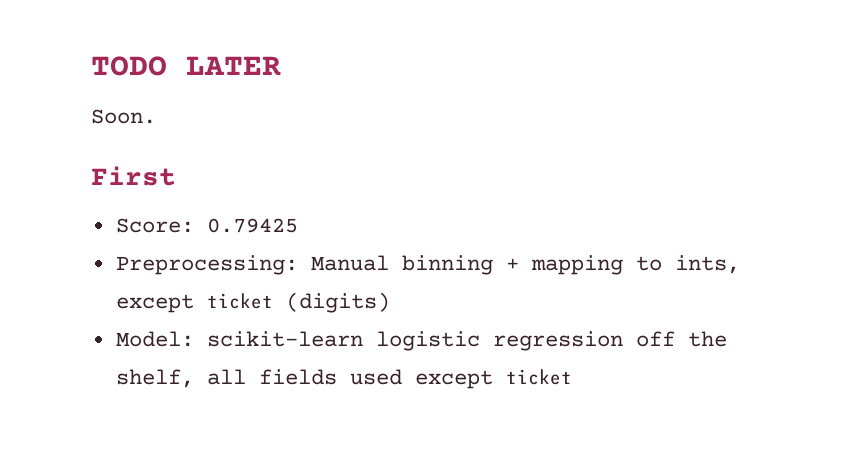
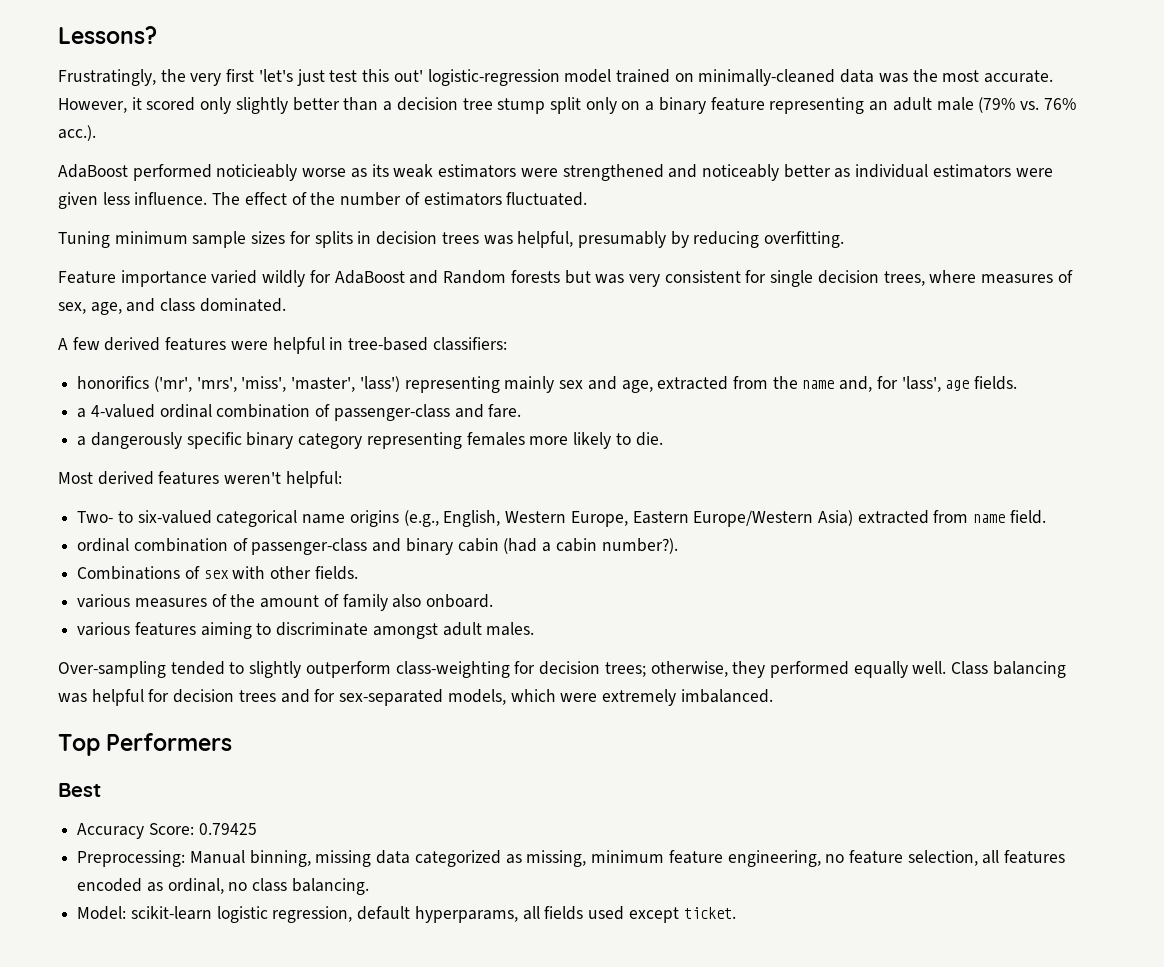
- TODO LATER
- Soon.
- First
- Score: 0.79425
- Preprocessing: Manual binning + mapping to ints, except ticket (digits)
+ Lessons?
+ Frustratingly, the very first 'let's just test this out' logistic-regression model trained on minimally-cleaned data was the most accurate. However, it scored only slightly better than a decision tree stump split only on a binary feature representing an adult male (79% vs. 76% acc.).
+ AdaBoost performed noticieably worse as its weak estimators were strengthened and noticeably better as individual estimators were given less influence. The effect of the number of estimators fluctuated.
+ Tuning minimum sample sizes for splits in decision trees was helpful, presumably by reducing overfitting.
+ Feature importance varied wildly for AdaBoost and Random forests but was very consistent for single decision trees, where measures of sex, age, and class dominated.
+ A few derived features were helpful in tree-based classifiers:
+ honorifics ('mr', 'mrs', 'miss', 'master', 'lass') representing mainly sex and age, extracted from the name and, for 'lass', age fields.
+ a 4-valued ordinal combination of passenger-class and fare.
+ a dangerously specific binary category representing females more likely to die.
+ Most derived features weren't helpful:
+ Two- to six-valued categorical name origins (e.g., English, Western Europe, Eastern Europe/Western Asia) extracted from name field.
+ ordinal combination of passenger-class and binary cabin (had a cabin number?).
+ Combinations of sex with other fields.
+ various measures of the amount of family also onboard.
+ various features aiming to discriminate amongst adult males.
+ Over-sampling tended to slightly outperform class-weighting for decision trees; otherwise, they performed equally well. Class balancing was helpful for decision trees and for sex-separated models, which were extremely imbalanced.
+ Top Performers
+ Best
+ Accuracy Score: 0.79425
+ Preprocessing: Manual binning, missing data categorized as missing, minimum feature engineering, no feature selection, all features encoded as ordinal, no class balancing.
- Model: scikit-learn logistic regression off the shelf, all fields used except ticket
+ Model: scikit-learn logistic regression, default hyperparams, all fields used except ticket.

